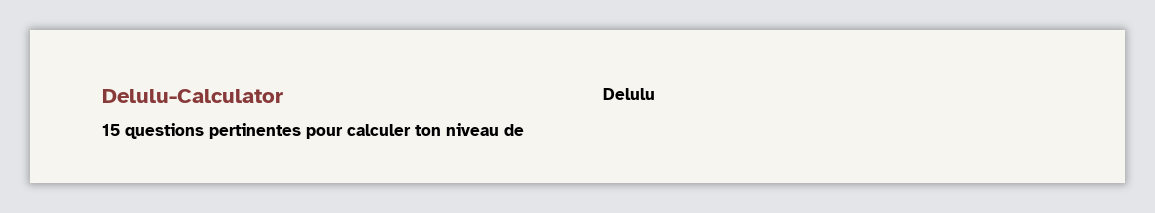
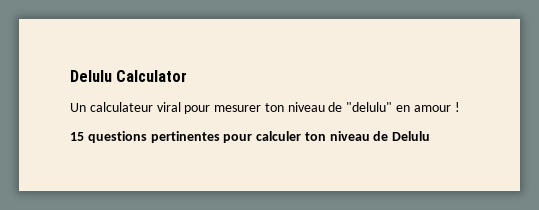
- Delulu-Calculator
+ Delulu Calculator
+ Un calculateur viral pour mesurer ton niveau de "delulu" en amour !

